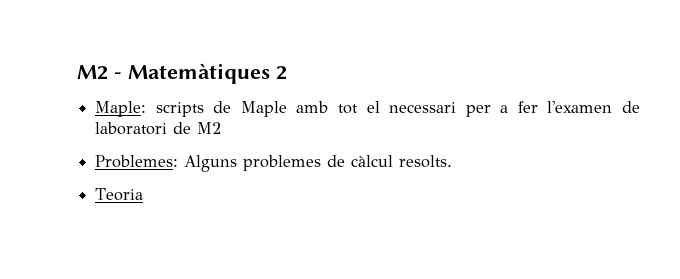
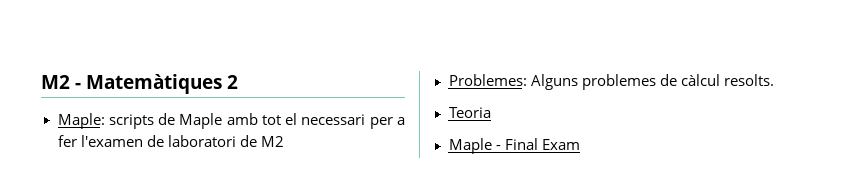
+ Maple - Final Exam

